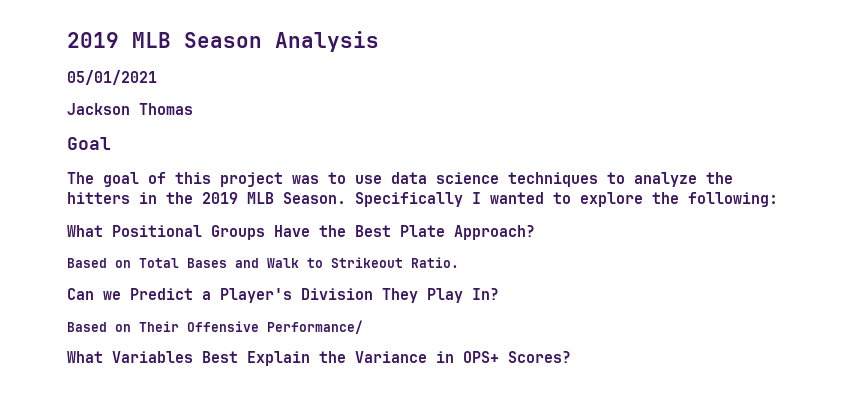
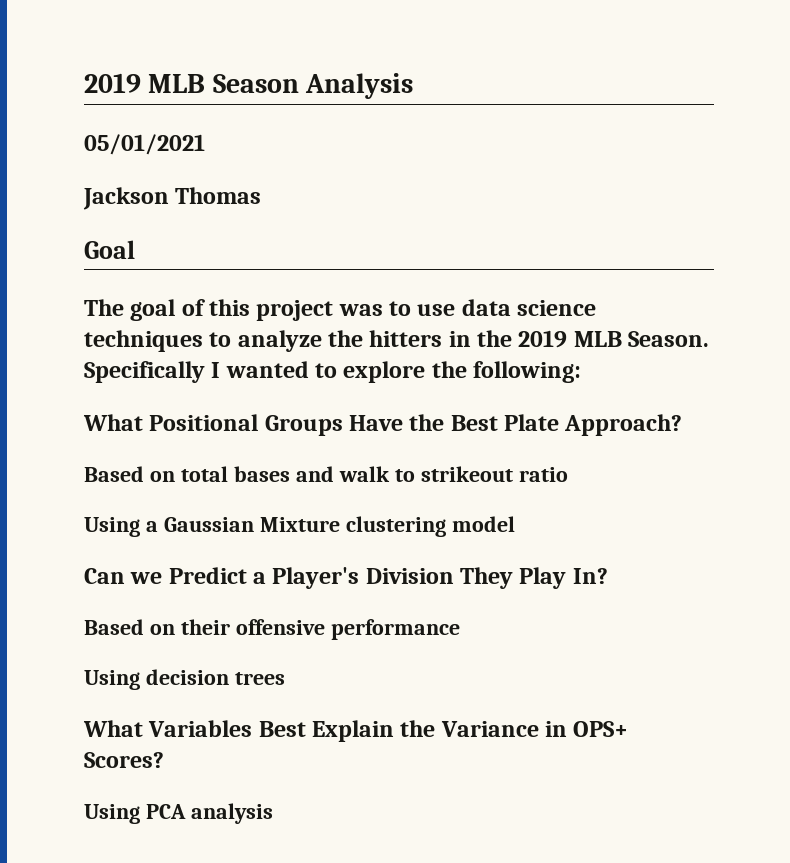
- Based on Total Bases and Walk to Strikeout Ratio.
+ Based on total bases and walk to strikeout ratio
+ Using a Gaussian Mixture clustering model
- Based on Their Offensive Performance/
+ Based on their offensive performance
+ Using decision trees
+ Using PCA analysis

